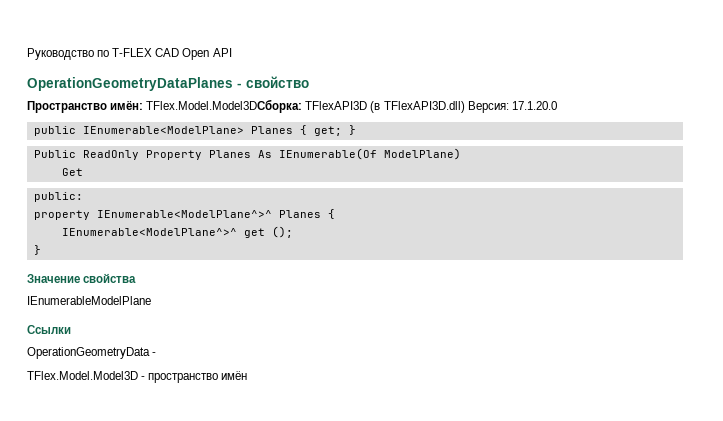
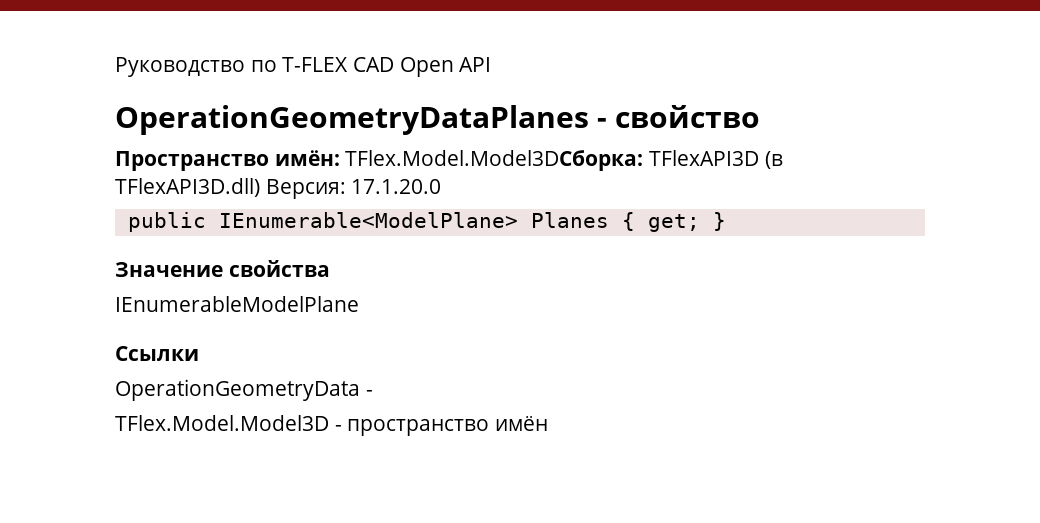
- Public ReadOnly Property Planes As IEnumerable(Of ModelPlane)
- Get
- public:
- property IEnumerable<ModelPlane^>^ Planes {
- IEnumerable<ModelPlane^>^ get ();
- }

